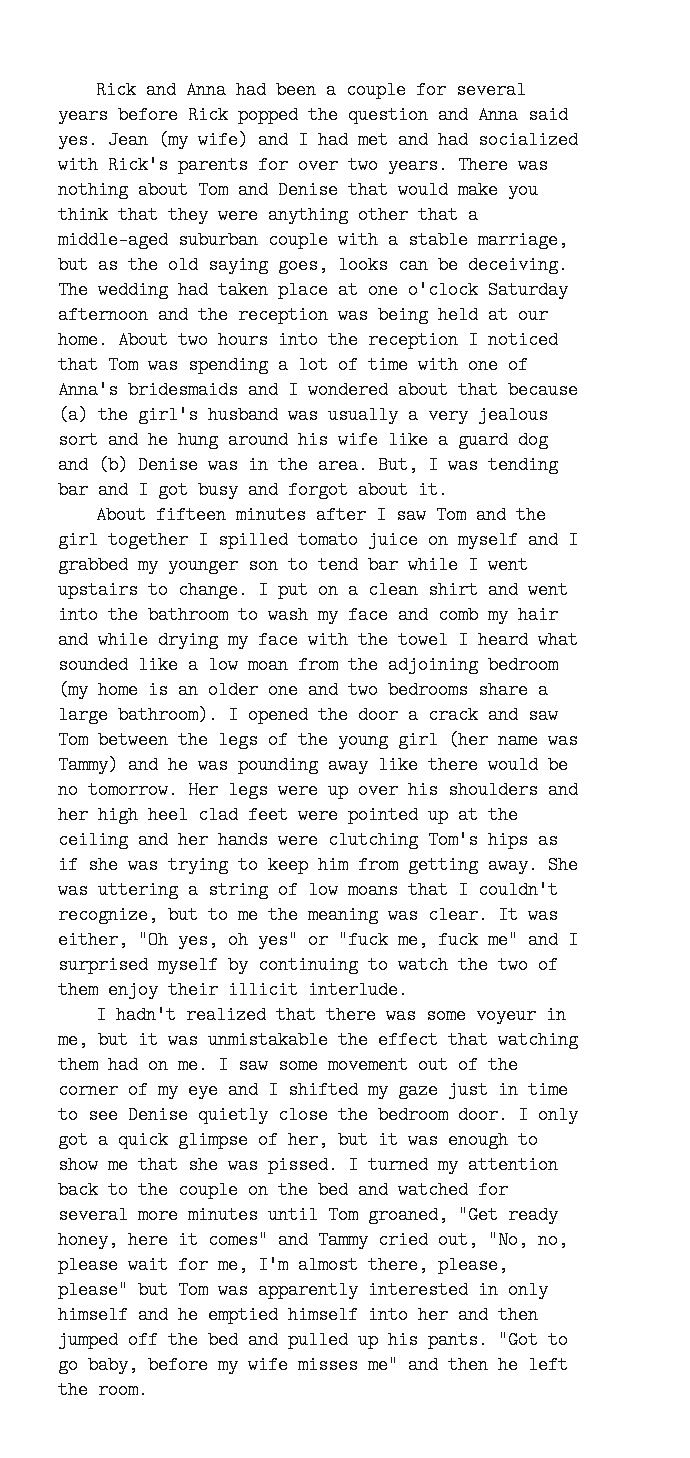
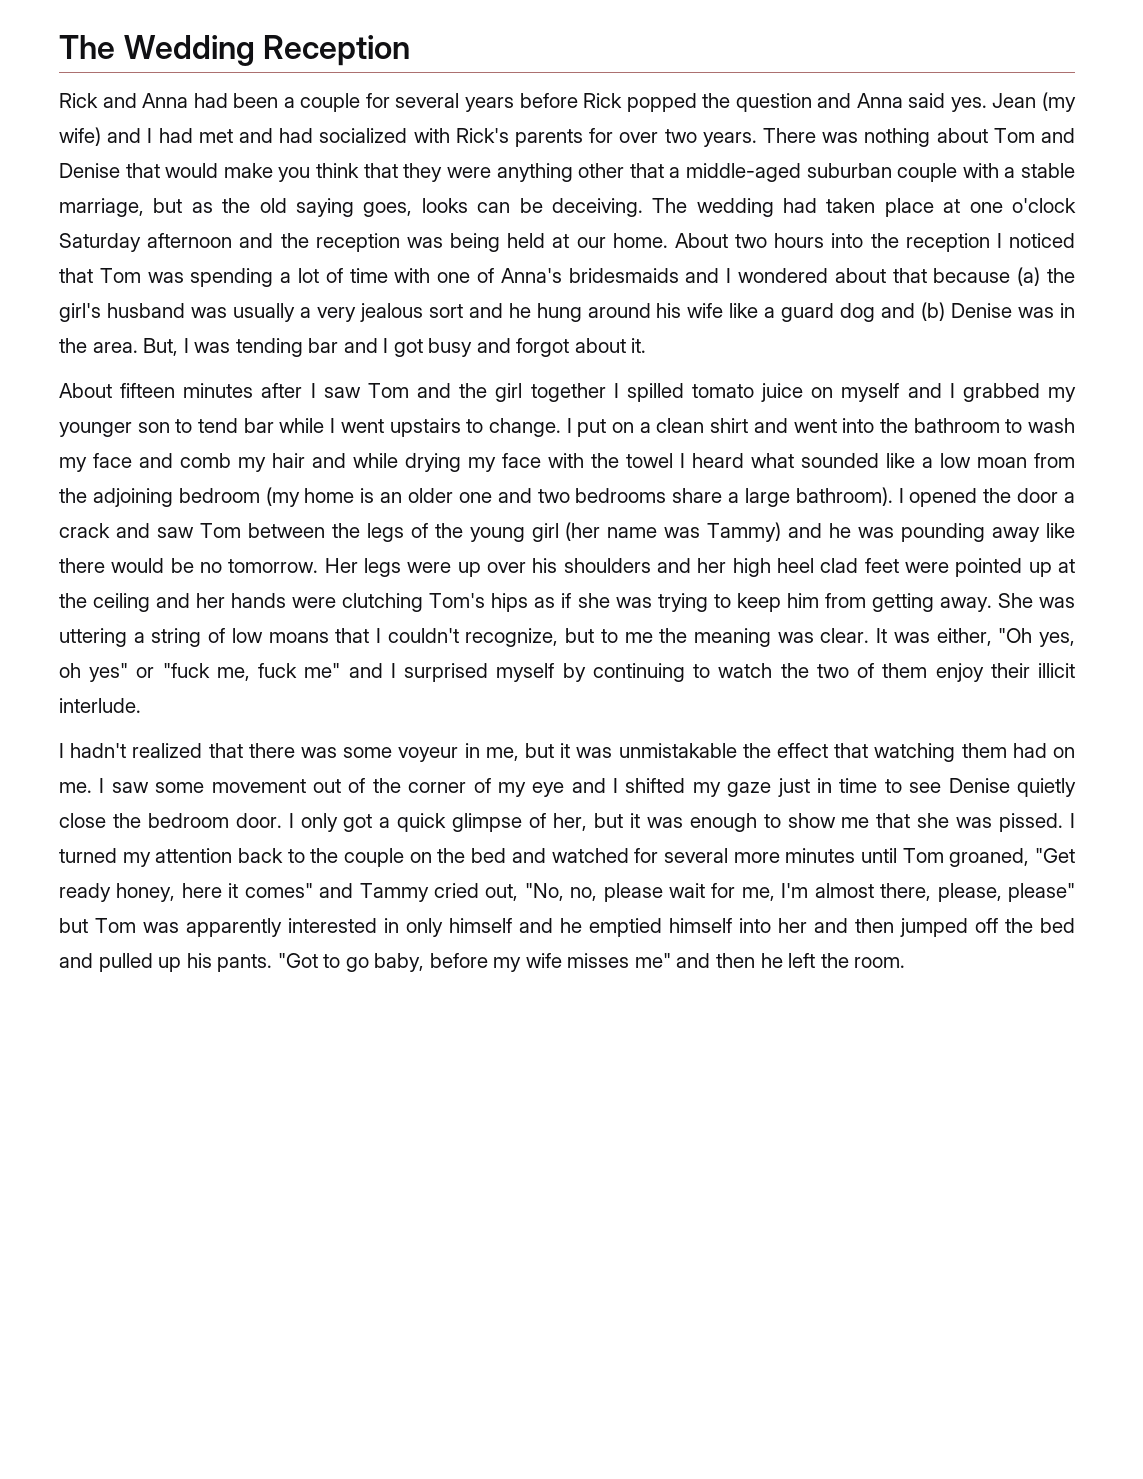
+ The Wedding Reception

